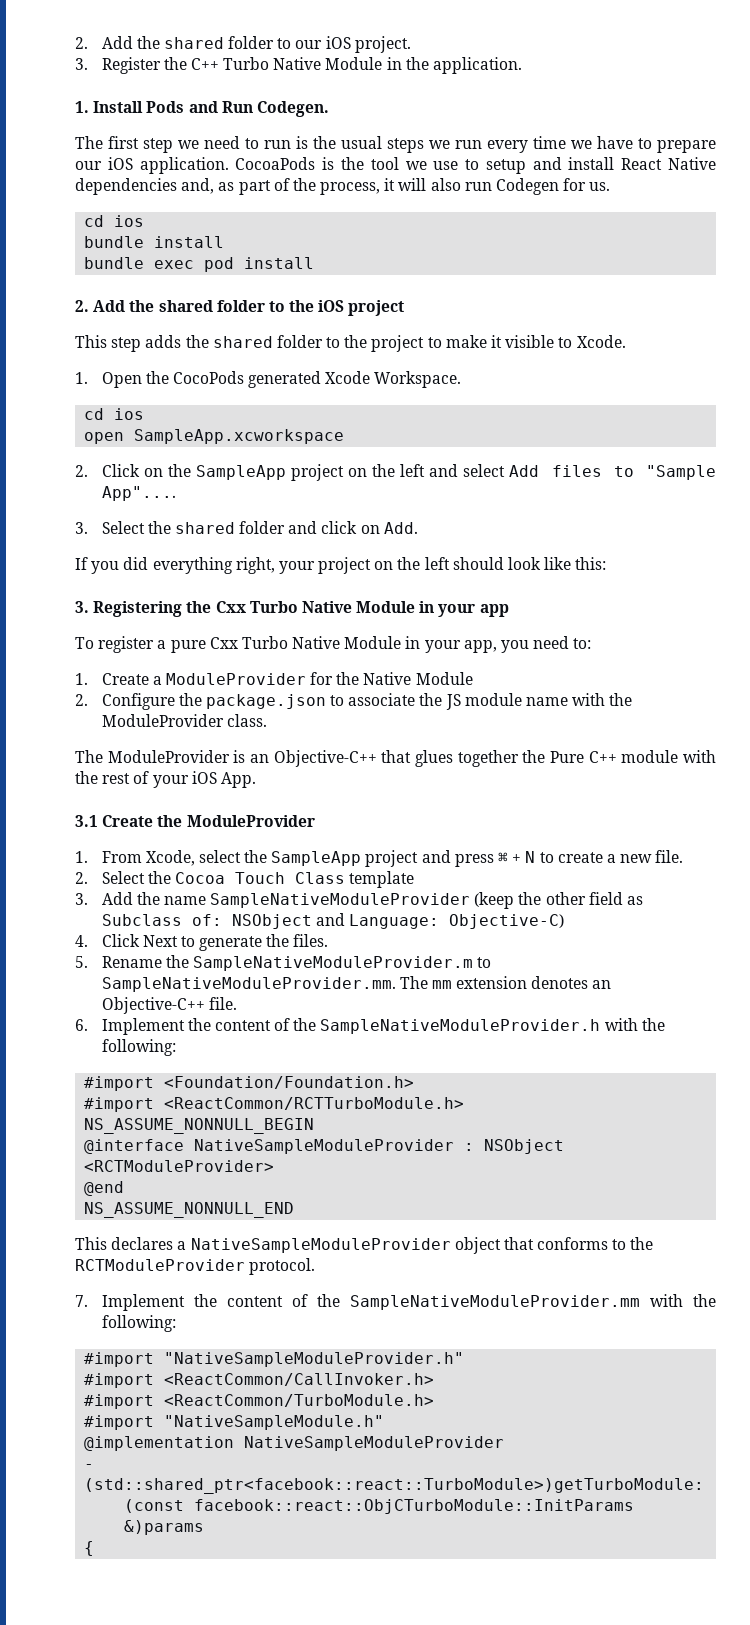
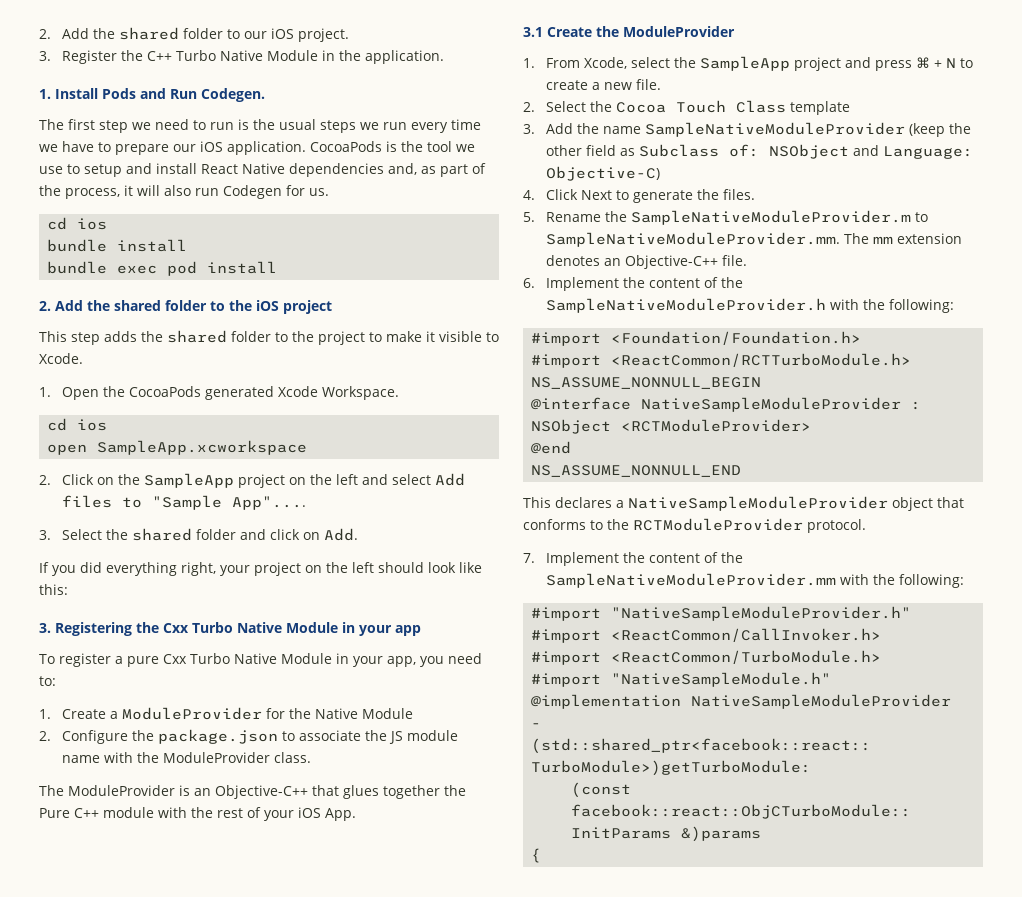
- 1. Open the CocoPods generated Xcode Workspace.
+ 1. Open the CocoaPods generated Xcode Workspace.

